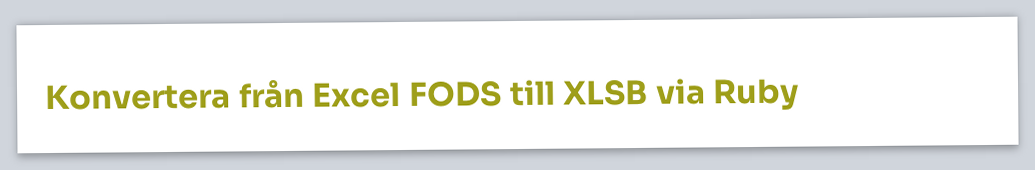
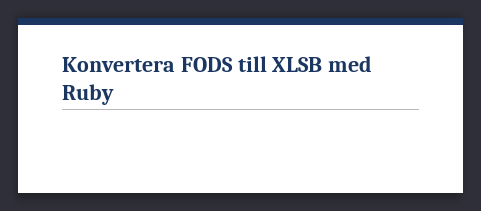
- Konvertera från Excel FODS till XLSB via Ruby
+ Konvertera FODS till XLSB med Ruby

